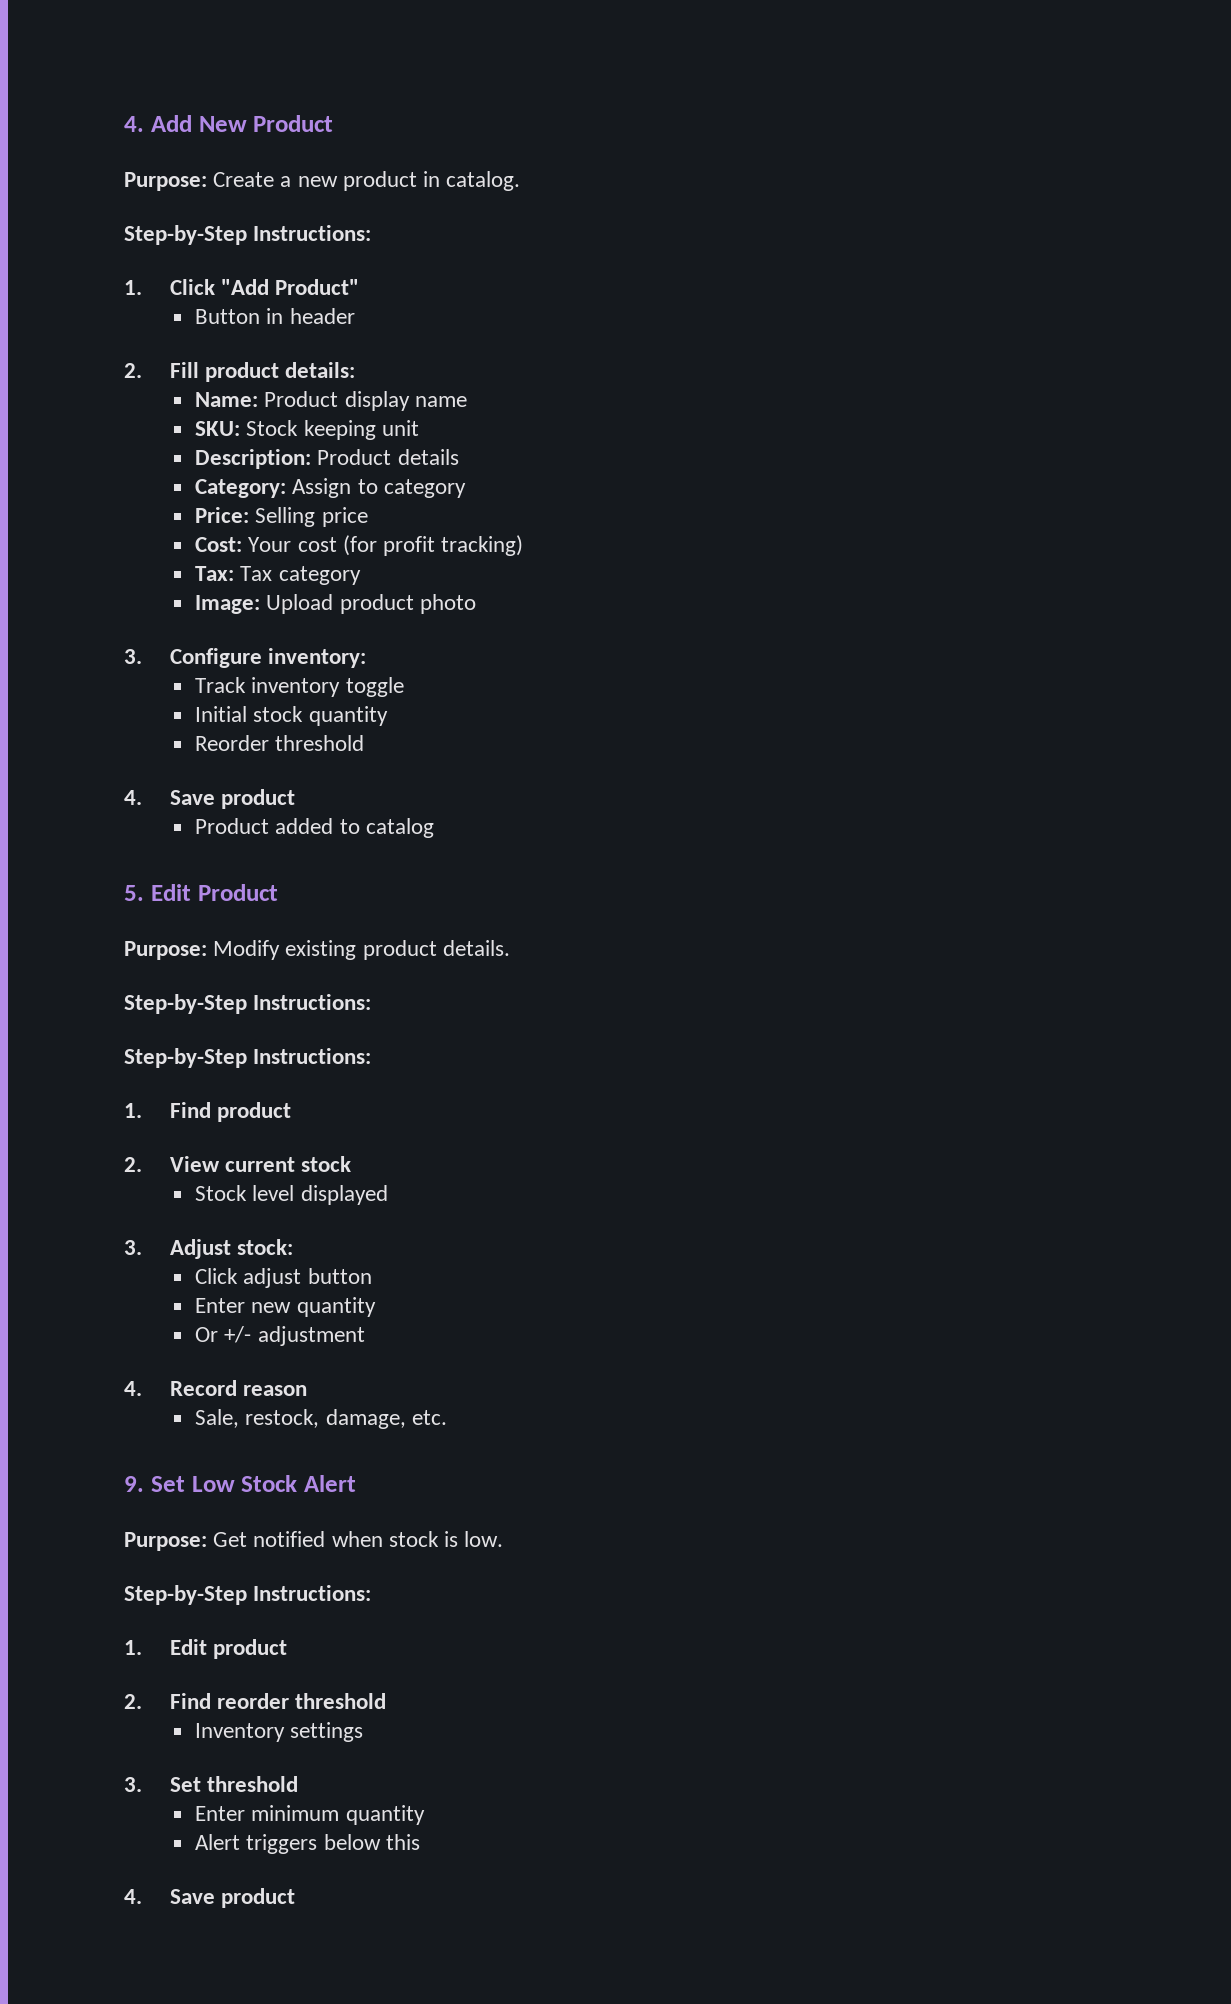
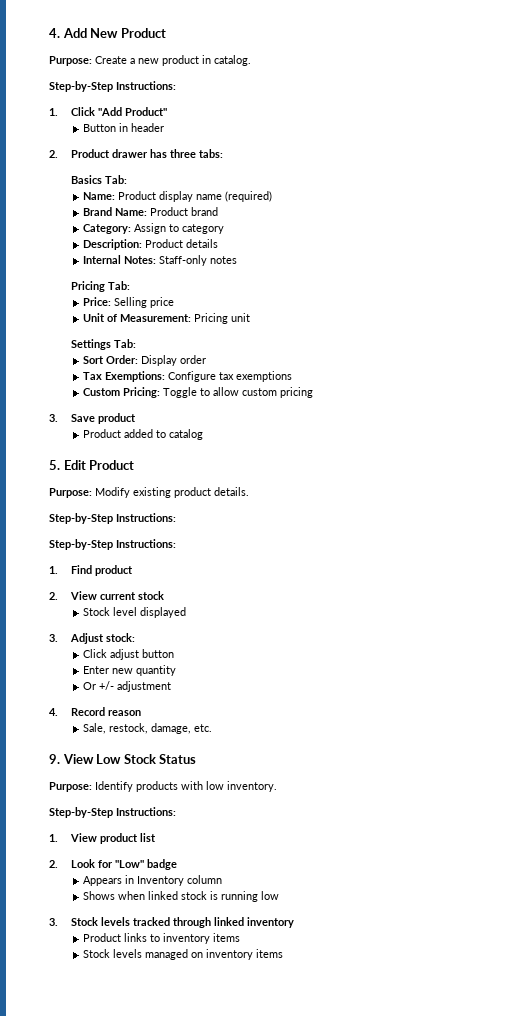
- 2. Fill product details:
- Name: Product display name
- SKU: Stock keeping unit
+ 2. Product drawer has three tabs:
+ Basics Tab:
+ Name: Product display name (required)
+ Brand Name: Product brand
+ Category: Assign to category
  Description: Product details
- Category: Assign to category
+ Internal Notes: Staff-only notes
+ Pricing Tab:
  Price: Selling price
- Cost: Your cost (for profit tracking)
- Tax: Tax category
- Image: Upload product photo
- 3. Configure inventory:
- Track inventory toggle
- Initial stock quantity
- Reorder threshold
- 4. Save product
+ Unit of Measurement: Pricing unit
+ Settings Tab:
+ Sort Order: Display order
+ Tax Exemptions: Configure tax exemptions
+ Custom Pricing: Toggle to allow custom pricing
+ 3. Save product
- 9. Set Low Stock Alert
- Purpose: Get notified when stock is low.
+ 9. View Low Stock Status
+ Purpose: Identify products with low inventory.
  Step-by-Step Instructions:
- 1. Edit product
- 2. Find reorder threshold
- Inventory settings
- 3. Set threshold
- Enter minimum quantity
- Alert triggers below this
- 4. Save product
+ 1. View product list
+ 2. Look for "Low" badge
+ Appears in Inventory column
+ Shows when linked stock is running low
+ 3. Stock levels tracked through linked inventory
+ Product links to inventory items
+ Stock levels managed on inventory items

